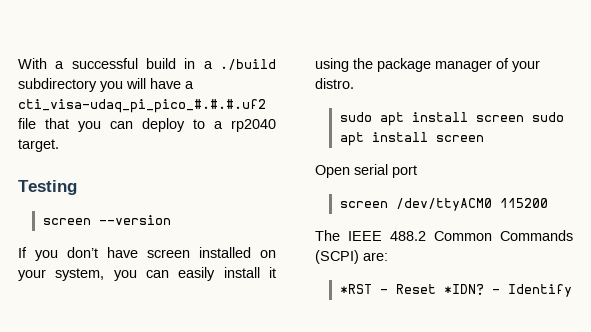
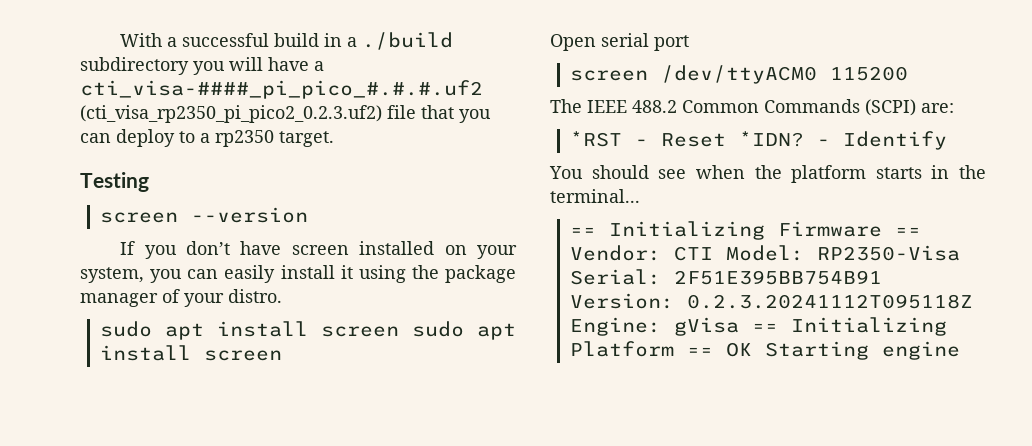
- With a successful build in a ./build subdirectory you will have a cti_visa-udaq_pi_pico_#.#.#.uf2 file that you can deploy to a rp2040 target.
+ With a successful build in a ./build subdirectory you will have a cti_visa-####_pi_pico_#.#.#.uf2 (cti_visa_rp2350_pi_pico2_0.2.3.uf2) file that you can deploy to a rp2350 target.
+ You should see when the platform starts in the terminal...
+ == Initializing Firmware == Vendor: CTI Model: RP2350-Visa Serial: 2F51E395BB754B91 Version: 0.2.3.20241112T095118Z Engine: gVisa == Initializing Platform == OK Starting engine

